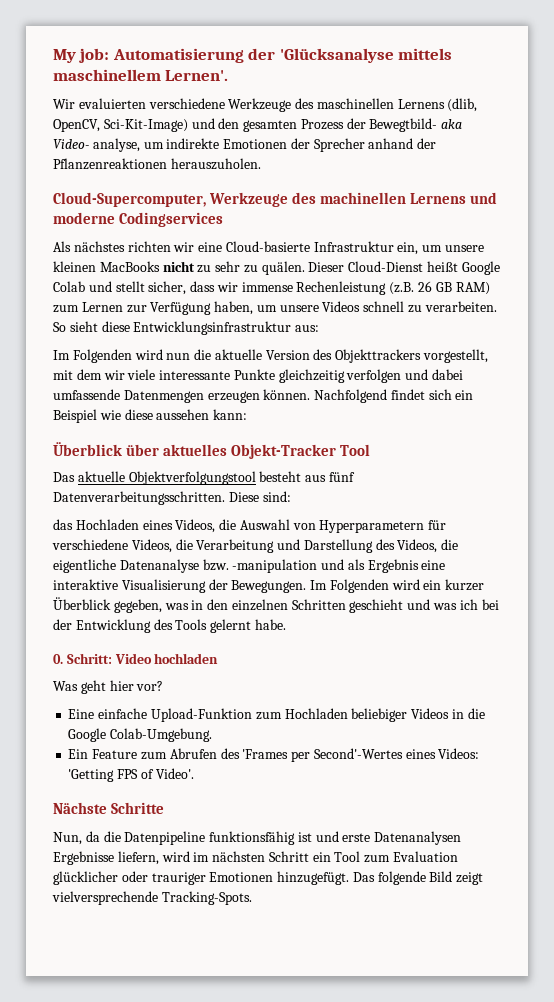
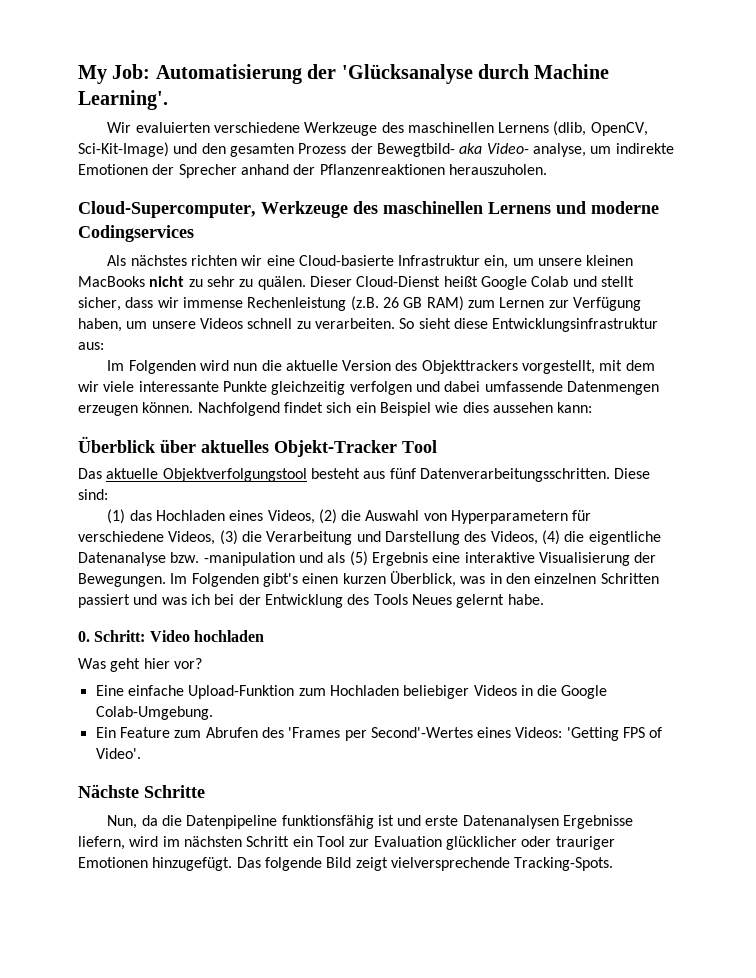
- My job: Automatisierung der 'Glücksanalyse mittels maschinellem Lernen'.
+ My Job: Automatisierung der 'Glücksanalyse durch Machine Learning'.
- Cloud-Supercomputer, Werkzeuge des machinellen Lernens und moderne Codingservices
+ Cloud-Supercomputer, Werkzeuge des maschinellen Lernens und moderne Codingservices
- Nachfolgend findet sich ein Beispiel wie diese aussehen kann:
+ Nachfolgend findet sich ein Beispiel wie dies aussehen kann:
- das Hochladen eines Videos, die Auswahl von Hyperparametern für verschiedene Videos, die Verarbeitung und Darstellung des Videos, die eigentliche Datenanalyse bzw. -manipulation und als Ergebnis eine interaktive Visualisierung der Bewegungen.
+ (1) das Hochladen eines Videos, (2) die Auswahl von Hyperparametern für verschiedene Videos, (3) die Verarbeitung und Darstellung des Videos, (4) die eigentliche Datenanalyse bzw. -manipulation und als (5) Ergebnis eine interaktive Visualisierung der Bewegungen.
- Im Folgenden wird ein kurzer Überblick gegeben, was in den einzelnen Schritten geschieht und was ich bei der Entwicklung des Tools gelernt habe.
+ Im Folgenden gibt's einen kurzen Überblick, was in den einzelnen Schritten passiert und was ich bei der Entwicklung des Tools Neues gelernt habe.
- Nun, da die Datenpipeline funktionsfähig ist und erste Datenanalysen Ergebnisse liefern, wird im nächsten Schritt ein Tool zum Evaluation glücklicher oder trauriger Emotionen hinzugefügt.
+ Nun, da die Datenpipeline funktionsfähig ist und erste Datenanalysen Ergebnisse liefern, wird im nächsten Schritt ein Tool zur Evaluation glücklicher oder trauriger Emotionen hinzugefügt.

